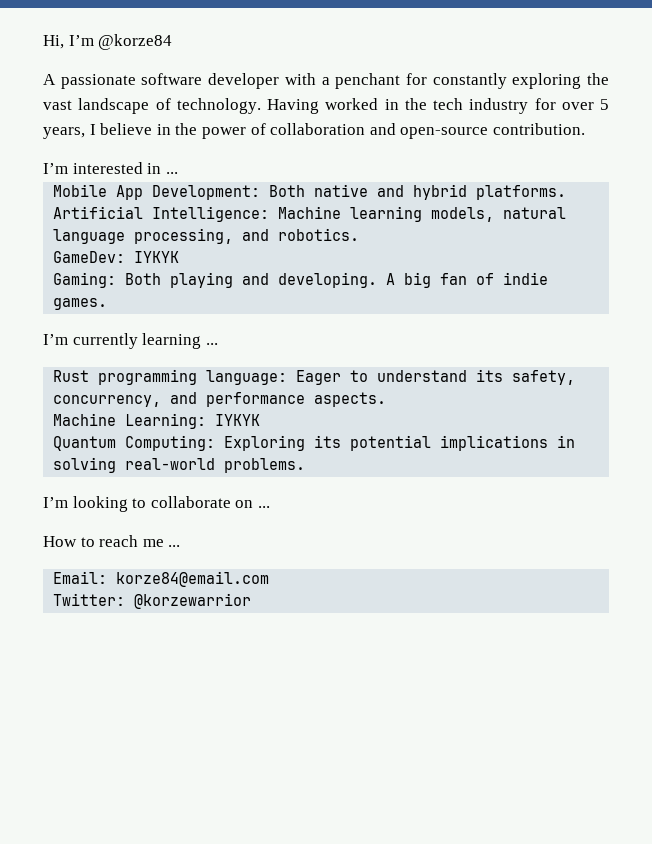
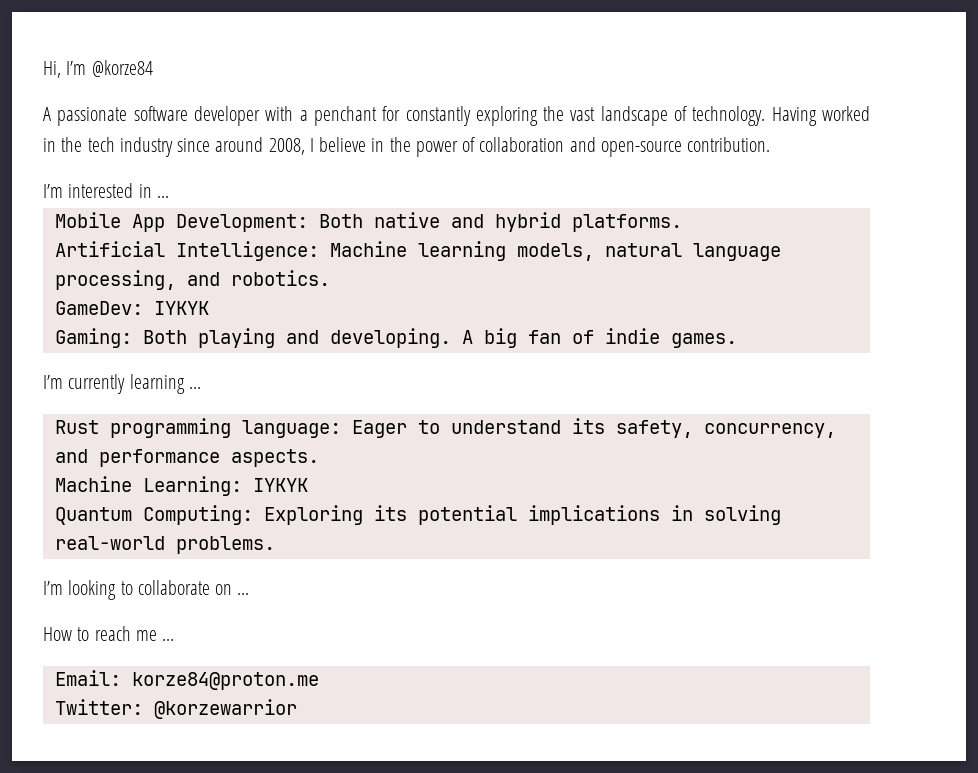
- Having worked in the tech industry for over 5 years, I believe in the power of collaboration and open-source contribution.
+ Having worked in the tech industry since around 2008, I believe in the power of collaboration and open-source contribution.
- Email: korze84@email.com
+ Email: korze84@proton.me

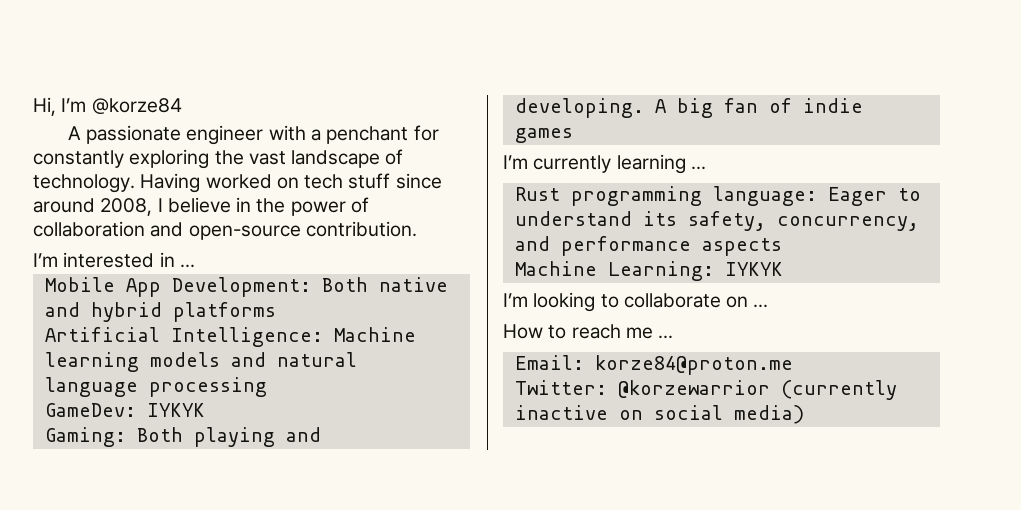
- A passionate software developer with a penchant for constantly exploring the vast landscape of technology.
+ A passionate engineer with a penchant for constantly exploring the vast landscape of technology.
- Having worked in the tech industry since around 2008, I believe in the power of collaboration and open-source contribution.
+ Having worked on tech stuff since around 2008, I believe in the power of collaboration and open-source contribution.
- Mobile App Development: Both native and hybrid platforms.
+ Mobile App Development: Both native and hybrid platforms
- Artificial Intelligence: Machine learning models, natural language processing, and robotics.
+ Artificial Intelligence: Machine learning models and natural language processing
- A big fan of indie games.
+ A big fan of indie games
- Rust programming language: Eager to understand its safety, concurrency, and performance aspects.
+ Rust programming language: Eager to understand its safety, concurrency, and performance aspects
- Quantum Computing: Exploring its potential implications in solving real-world problems.
- Twitter: @korzewarrior
+ Twitter: @korzewarrior (currently inactive on social media)

